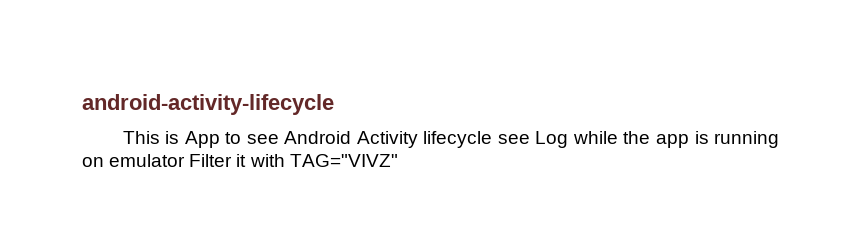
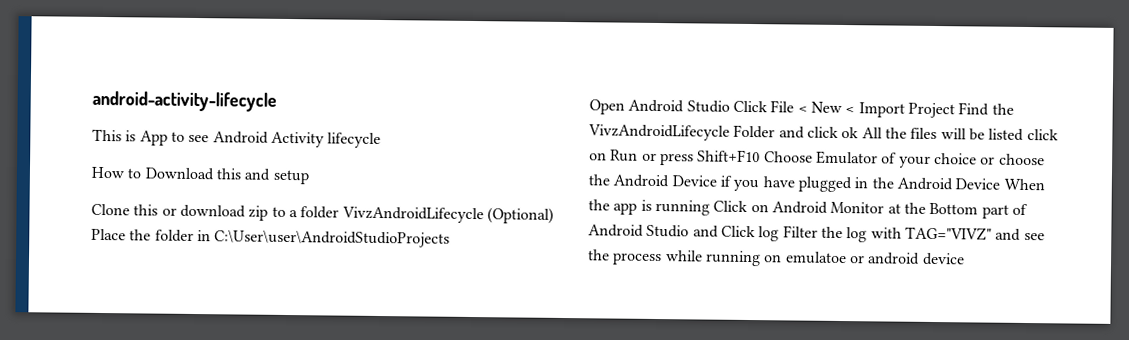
- This is App to see Android Activity lifecycle see Log while the app is running on emulator Filter it with TAG="VIVZ"
+ This is App to see Android Activity lifecycle
+ How to Download this and setup
+ Clone this or download zip to a folder VivzAndroidLifecycle (Optional) Place the folder in C:\User\user\AndroidStudioProjects
+ Open Android Studio Click File < New < Import Project Find the VivzAndroidLifecycle Folder and click ok All the files will be listed click on Run or press Shift+F10 Choose Emulator of your choice or choose the Android Device if you have plugged in the Android Device When the app is running Click on Android Monitor at the Bottom part of Android Studio and Click log Filter the log with TAG="VIVZ" and see the process while running on emulatoe or android device

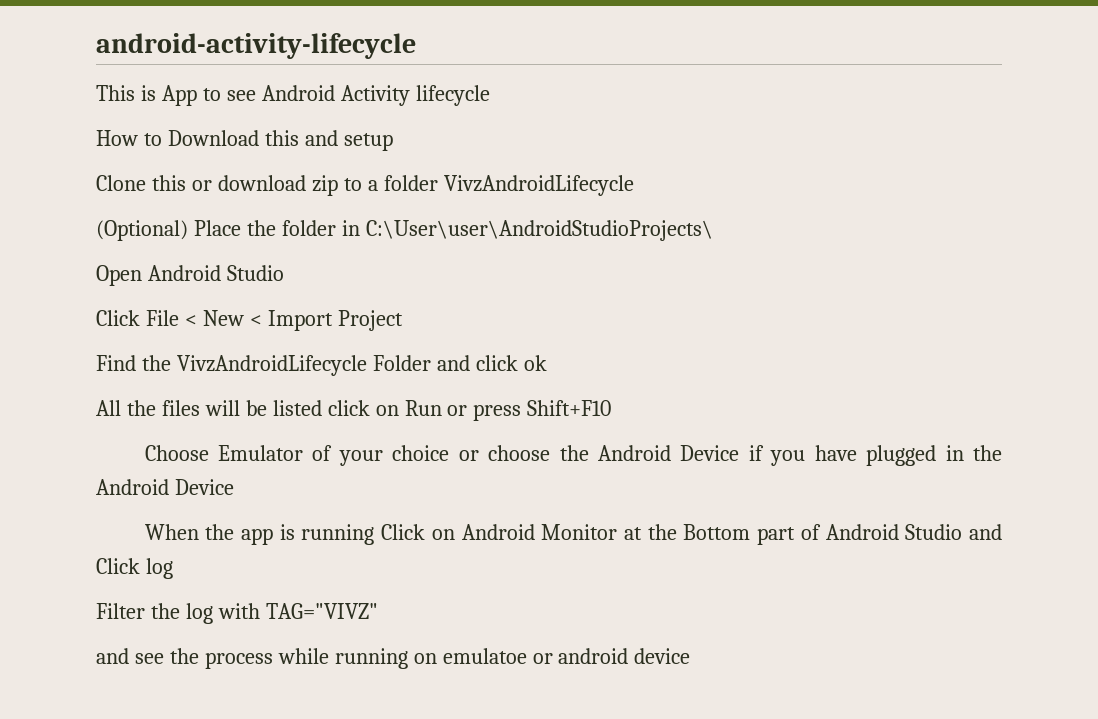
- Clone this or download zip to a folder VivzAndroidLifecycle (Optional) Place the folder in C:\User\user\AndroidStudioProjects
+ Clone this or download zip to a folder VivzAndroidLifecycle
+ (Optional) Place the folder in C:\User\user\AndroidStudioProjects\
- Open Android Studio Click File < New < Import Project Find the VivzAndroidLifecycle Folder and click ok All the files will be listed click on Run or press Shift+F10 Choose Emulator of your choice or choose the Android Device if you have plugged in the Android Device When the app is running Click on Android Monitor at the Bottom part of Android Studio and Click log Filter the log with TAG="VIVZ" and see the process while running on emulatoe or android device
+ Open Android Studio
+ Click File < New < Import Project
+ Find the VivzAndroidLifecycle Folder and click ok
+ All the files will be listed click on Run or press Shift+F10
+ Choose Emulator of your choice or choose the Android Device if you have plugged in the Android Device
+ When the app is running Click on Android Monitor at the Bottom part of Android Studio and Click log
+ Filter the log with TAG="VIVZ"
+ and see the process while running on emulatoe or android device

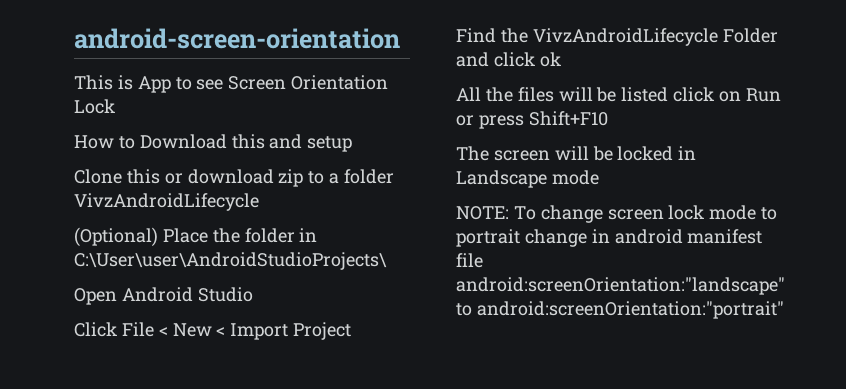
- android-activity-lifecycle
+ android-screen-orientation
- This is App to see Android Activity lifecycle
+ This is App to see Screen Orientation Lock
- Choose Emulator of your choice or choose the Android Device if you have plugged in the Android Device
- When the app is running Click on Android Monitor at the Bottom part of Android Studio and Click log
- Filter the log with TAG="VIVZ"
- and see the process while running on emulatoe or android device
+ The screen will be locked in Landscape mode
+ NOTE: To change screen lock mode to portrait change in android manifest file android:screenOrientation:"landscape" to android:screenOrientation:"portrait"

